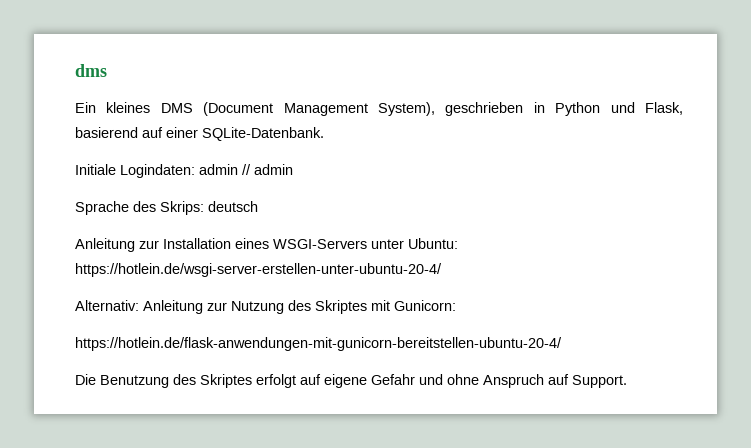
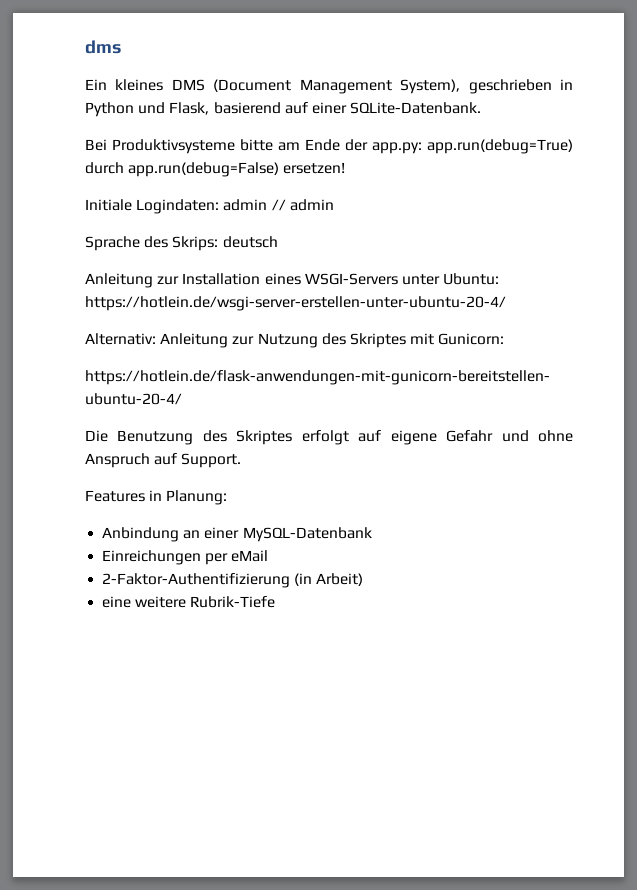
+ Bei Produktivsysteme bitte am Ende der app.py: app.run(debug=True) durch app.run(debug=False) ersetzen!
+ Features in Planung:
+ Anbindung an einer MySQL-Datenbank
+ Einreichungen per eMail
+ 2-Faktor-Authentifizierung (in Arbeit)
+ eine weitere Rubrik-Tiefe

